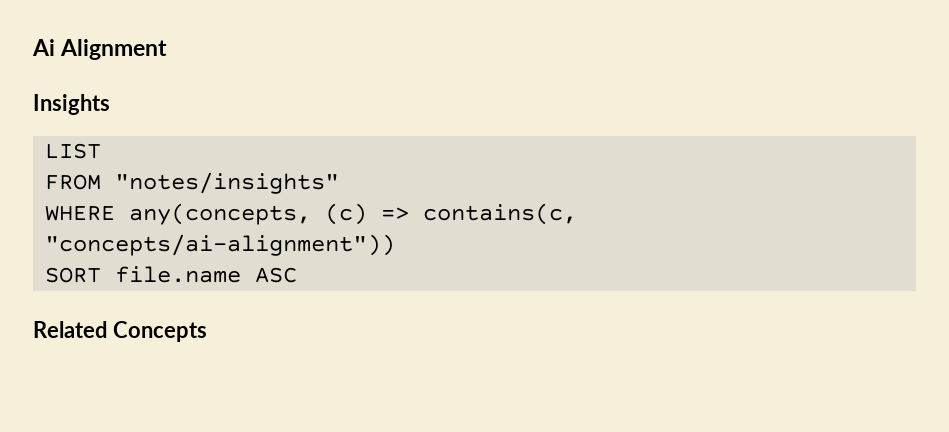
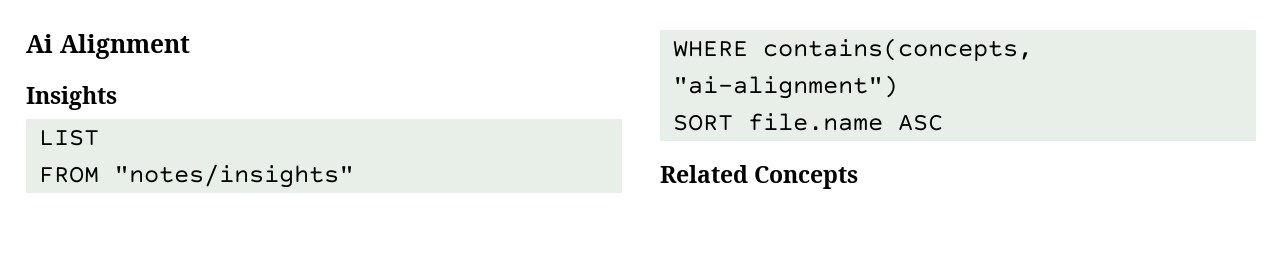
- WHERE any(concepts, (c) => contains(c, "concepts/ai-alignment"))
+ WHERE contains(concepts, "ai-alignment")

